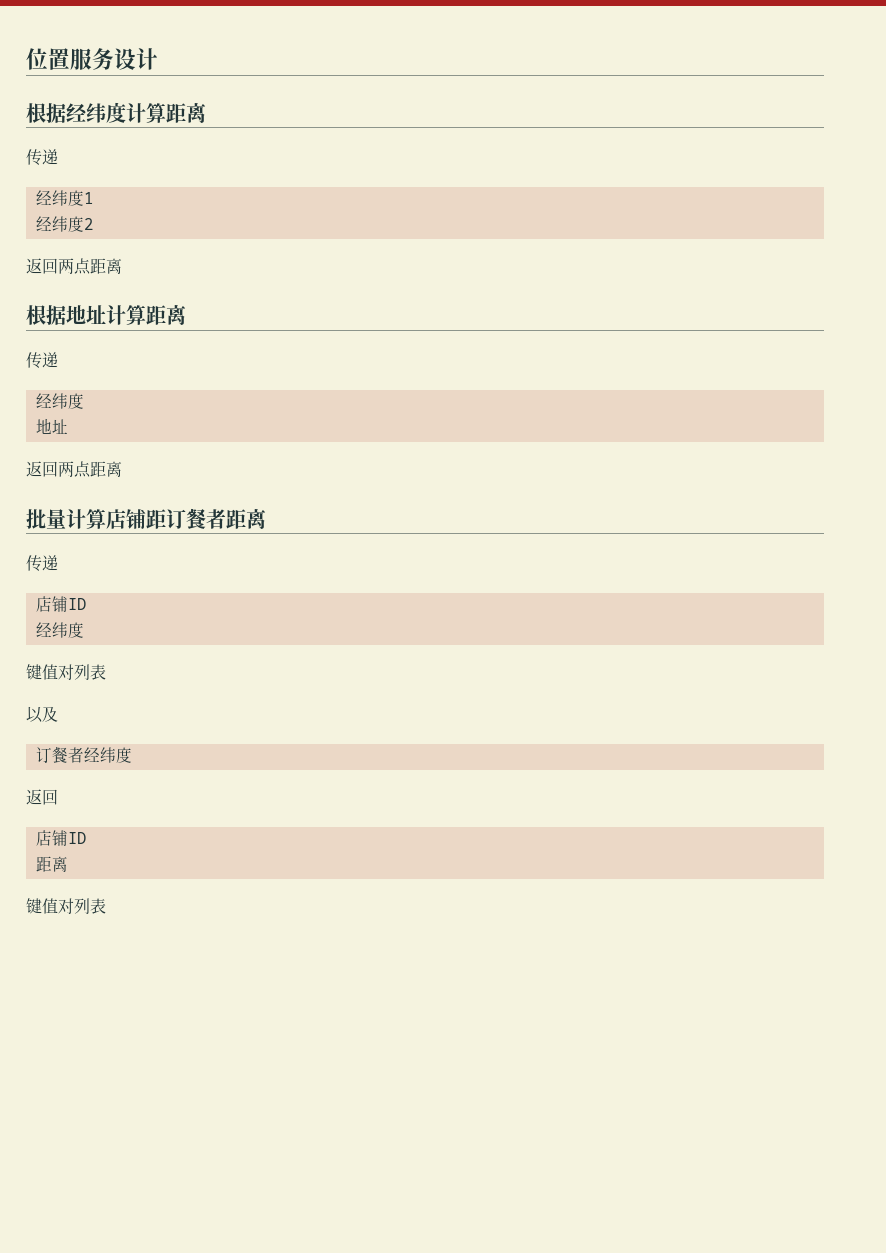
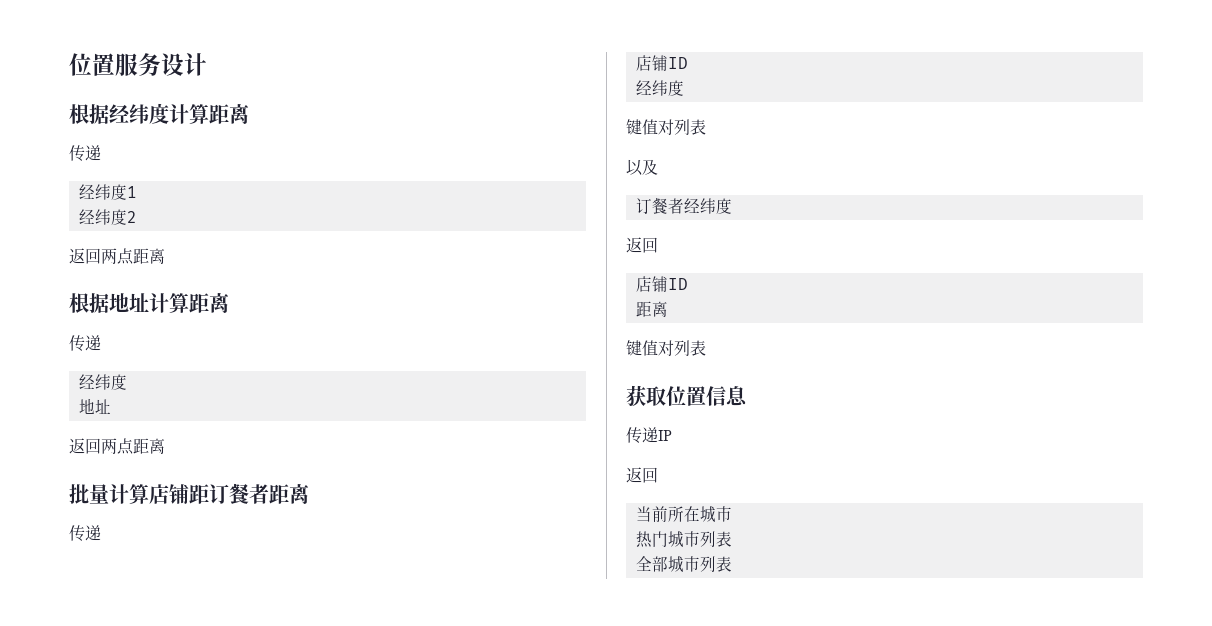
+ 获取位置信息
+ 传递IP
+ 返回
+ 当前所在城市
+ 热门城市列表
+ 全部城市列表

